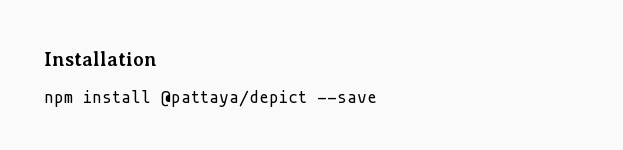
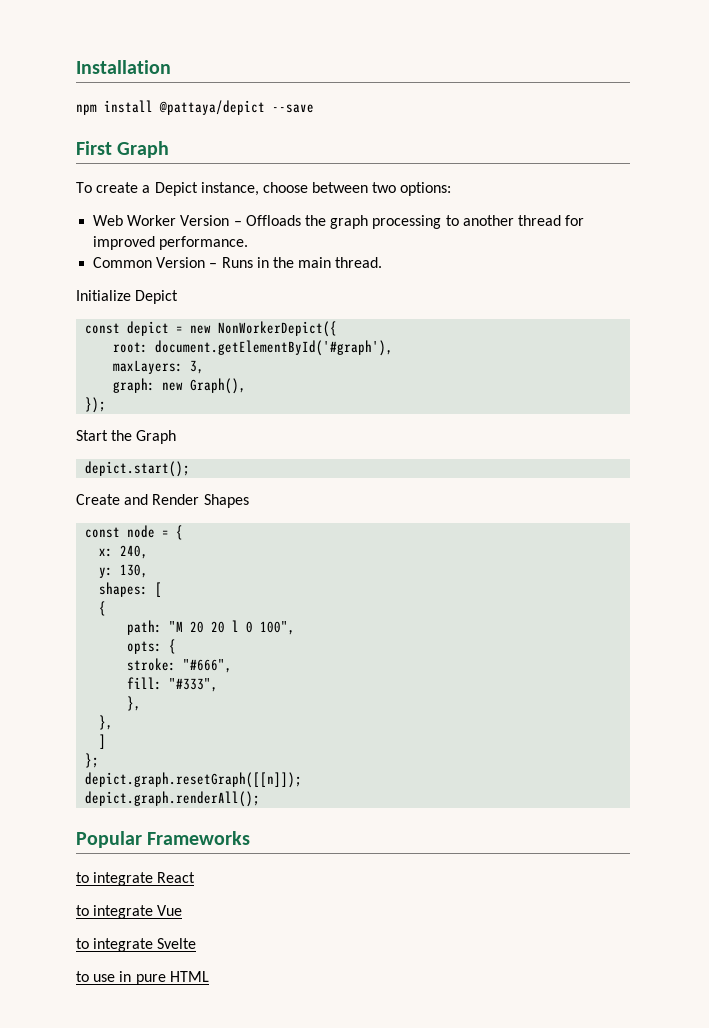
+ First Graph
+ To create a Depict instance, choose between two options:
+ Web Worker Version – Offloads the graph processing to another thread for improved performance.
+ Common Version – Runs in the main thread.
+ Initialize Depict
+ const depict = new NonWorkerDepict({
+ root: document.getElementById('#graph'),
+ maxLayers: 3,
+ graph: new Graph(),
+ });
+ Start the Graph
+ depict.start();
+ Create and Render Shapes
+ const node = {
+ x: 240,
+ y: 130,
+ shapes: [
+ {
+ path: "M 20 20 l 0 100",
+ opts: {
+ stroke: "#666",
+ fill: "#333",
+ },
+ },
+ ]
+ };
+ depict.graph.resetGraph([[n]]);
+ depict.graph.renderAll();
+ Popular Frameworks
+ to integrate React
+ to integrate Vue
+ to integrate Svelte
+ to use in pure HTML

